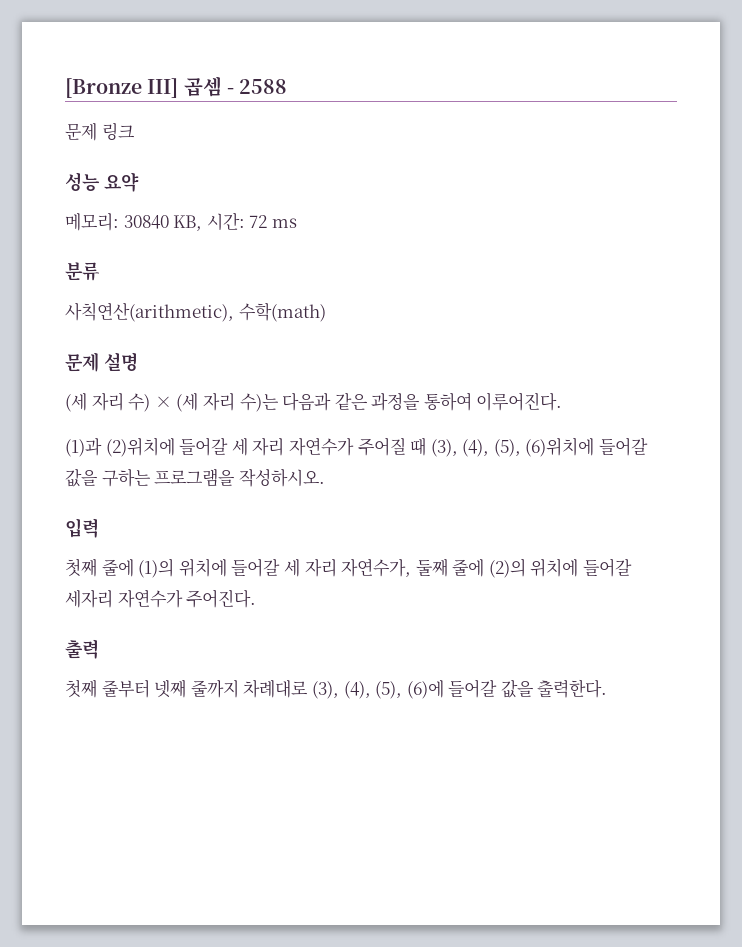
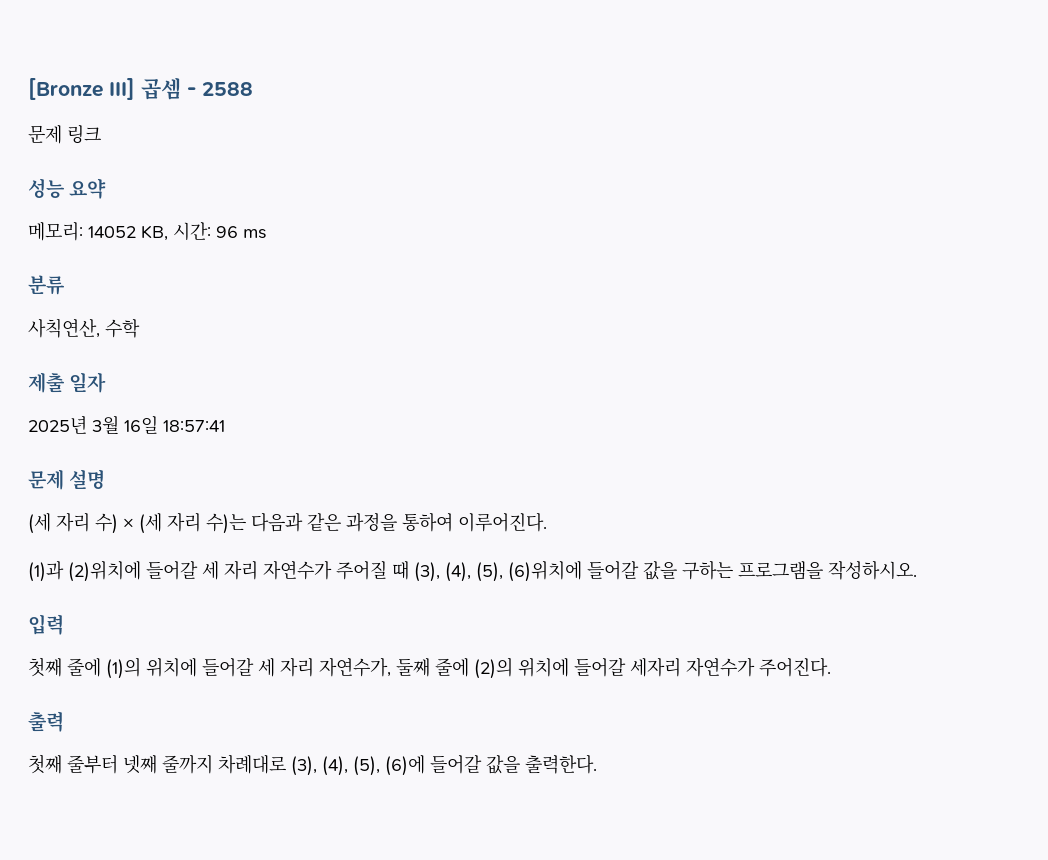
- 메모리: 30840 KB, 시간: 72 ms
+ 메모리: 14052 KB, 시간: 96 ms
- 사칙연산(arithmetic), 수학(math)
+ 사칙연산, 수학
+ 제출 일자
+ 2025년 3월 16일 18:57:41

